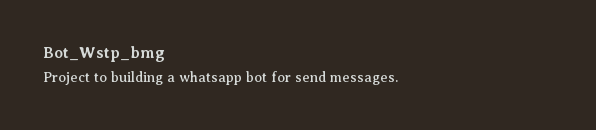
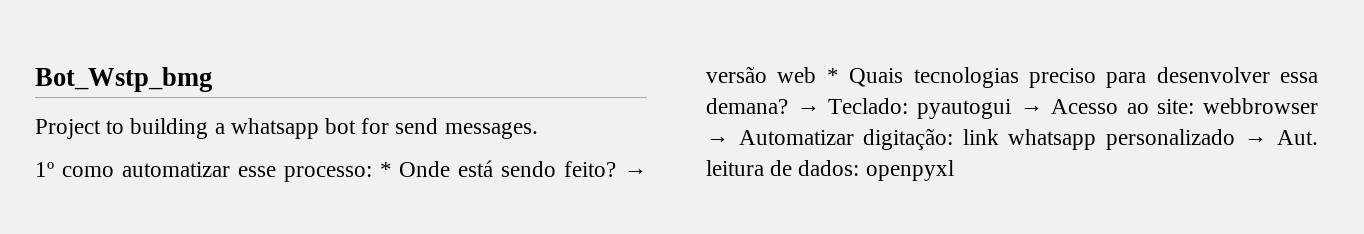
+ 1º como automatizar esse processo: * Onde está sendo feito? → versão web * Quais tecnologias preciso para desenvolver essa demana? → Teclado: pyautogui → Acesso ao site: webbrowser → Automatizar digitação: link whatsapp personalizado → Aut. leitura de dados: openpyxl

